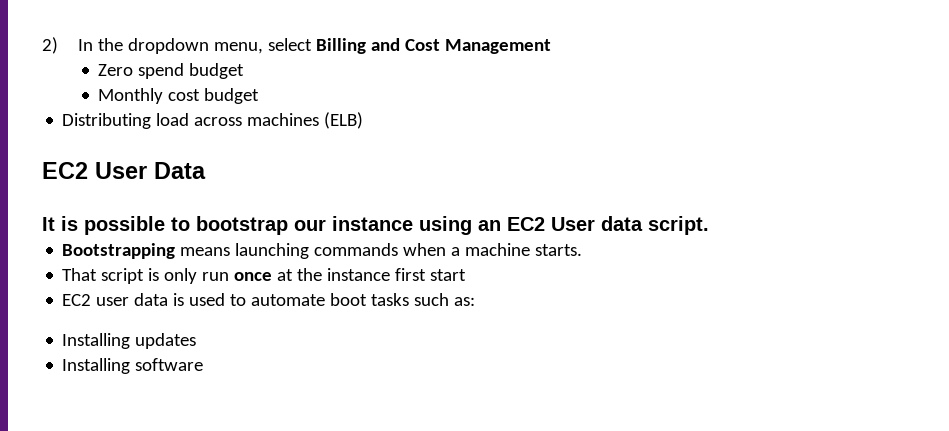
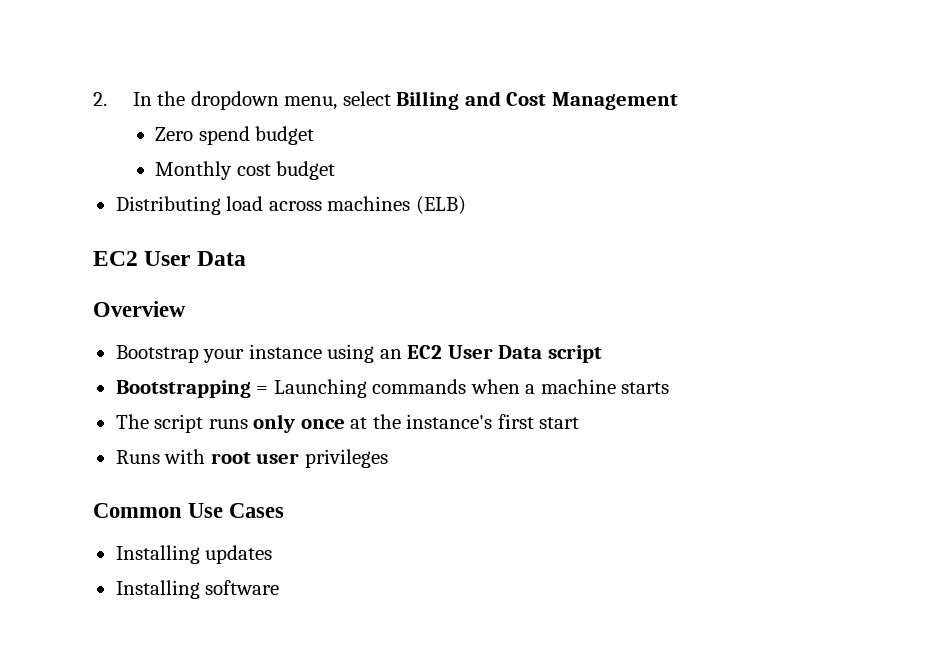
- 2) In the dropdown menu, select Billing and Cost Management
+ 2. In the dropdown menu, select Billing and Cost Management
- It is possible to bootstrap our instance using an EC2 User data script.
+ Overview
+ Bootstrap your instance using an EC2 User Data script
- Bootstrapping means launching commands when a machine starts.
- That script is only run once at the instance first start
+ Bootstrapping = Launching commands when a machine starts
+ The script runs only once at the instance's first start
- EC2 user data is used to automate boot tasks such as:
+ Runs with root user privileges
+ Common Use Cases

